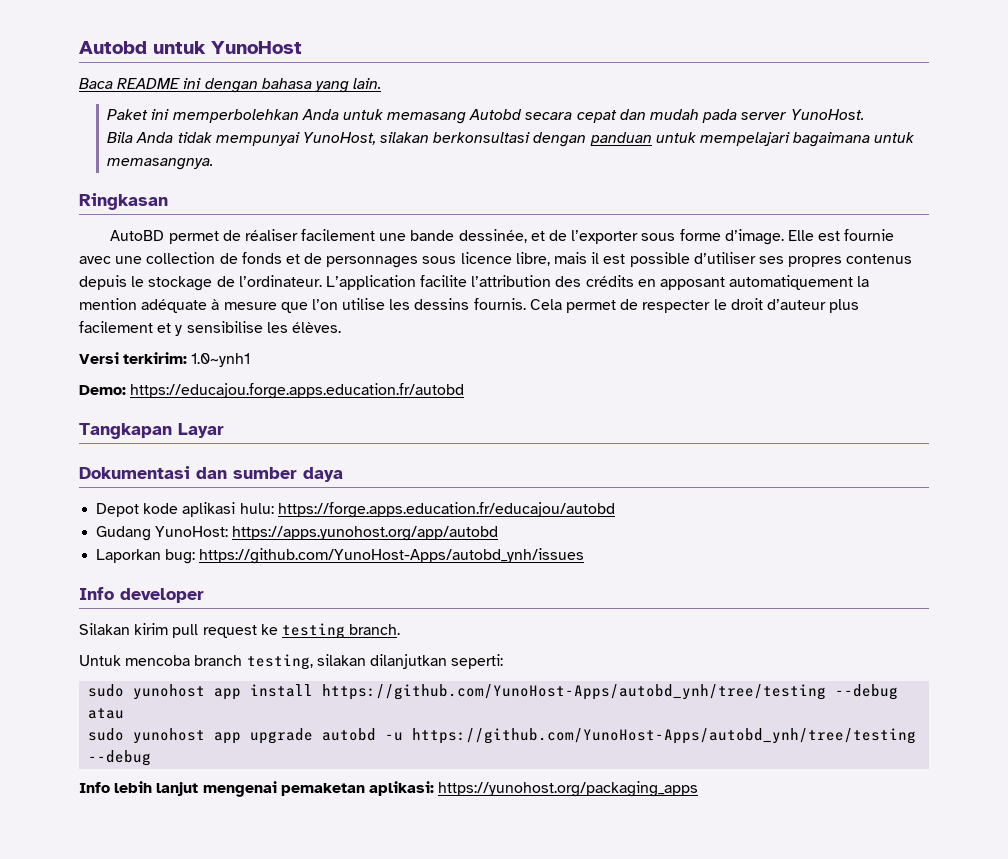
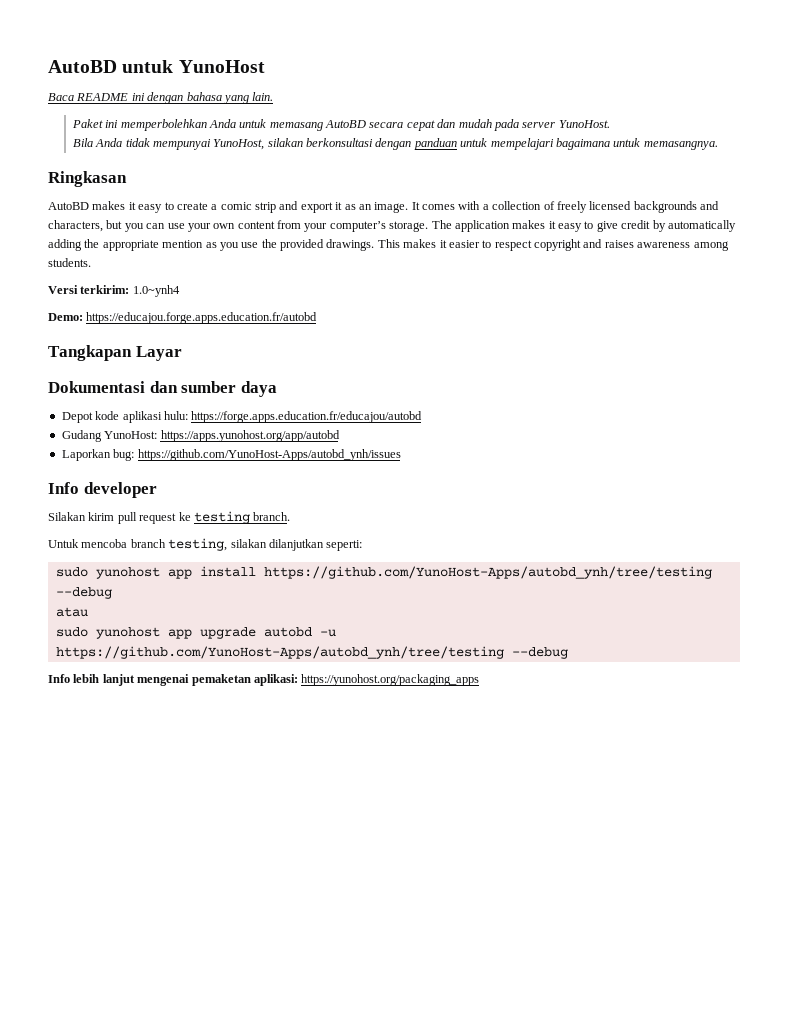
- Autobd untuk YunoHost
+ AutoBD untuk YunoHost
- Paket ini memperbolehkan Anda untuk memasang Autobd secara cepat dan mudah pada server YunoHost.
+ Paket ini memperbolehkan Anda untuk memasang AutoBD secara cepat dan mudah pada server YunoHost.
- AutoBD permet de réaliser facilement une bande dessinée, et de l’exporter sous forme d’image. Elle est fournie avec une collection de fonds et de personnages sous licence libre, mais il est possible d’utiliser ses propres contenus depuis le stockage de l’ordinateur. L’application facilite l’attribution des crédits en apposant automatiquement la mention adéquate à mesure que l’on utilise les dessins fournis. Cela permet de respecter le droit d’auteur plus facilement et y sensibilise les élèves.
+ AutoBD makes it easy to create a comic strip and export it as an image. It comes with a collection of freely licensed backgrounds and characters, but you can use your own content from your computer’s storage. The application makes it easy to give credit by automatically adding the appropriate mention as you use the provided drawings. This makes it easier to respect copyright and raises awareness among students.
- Versi terkirim: 1.0~ynh1
+ Versi terkirim: 1.0~ynh4

